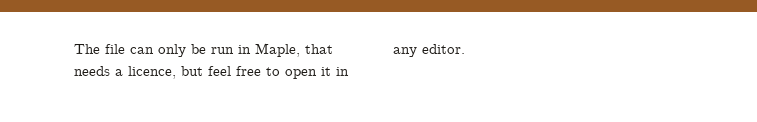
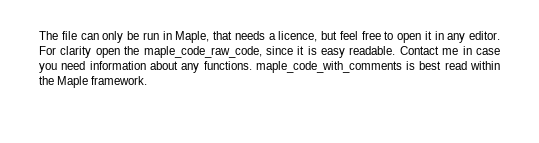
+ For clarity open the maple_code_raw_code, since it is easy readable. Contact me in case you need information about any functions. maple_code_with_comments is best read within the Maple framework.

